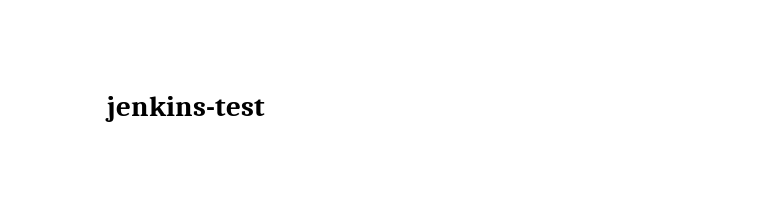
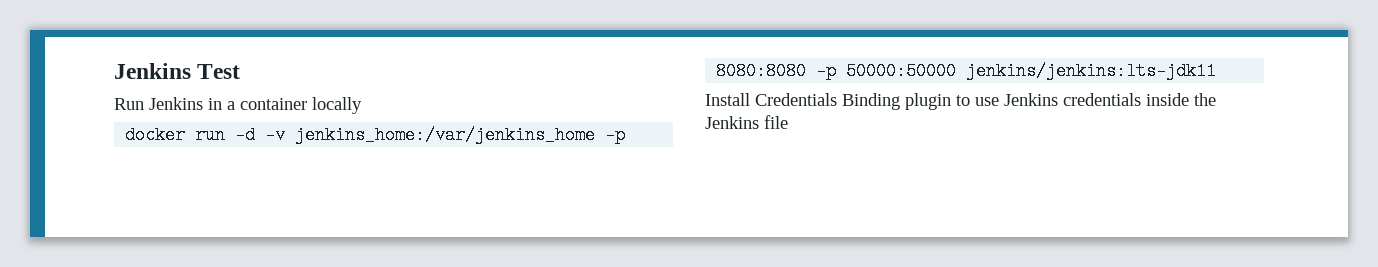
- jenkins-test
+ Jenkins Test
+ Run Jenkins in a container locally
+ docker run -d -v jenkins_home:/var/jenkins_home -p 8080:8080 -p 50000:50000 jenkins/jenkins:lts-jdk11
+ Install Credentials Binding plugin to use Jenkins credentials inside the Jenkins file

